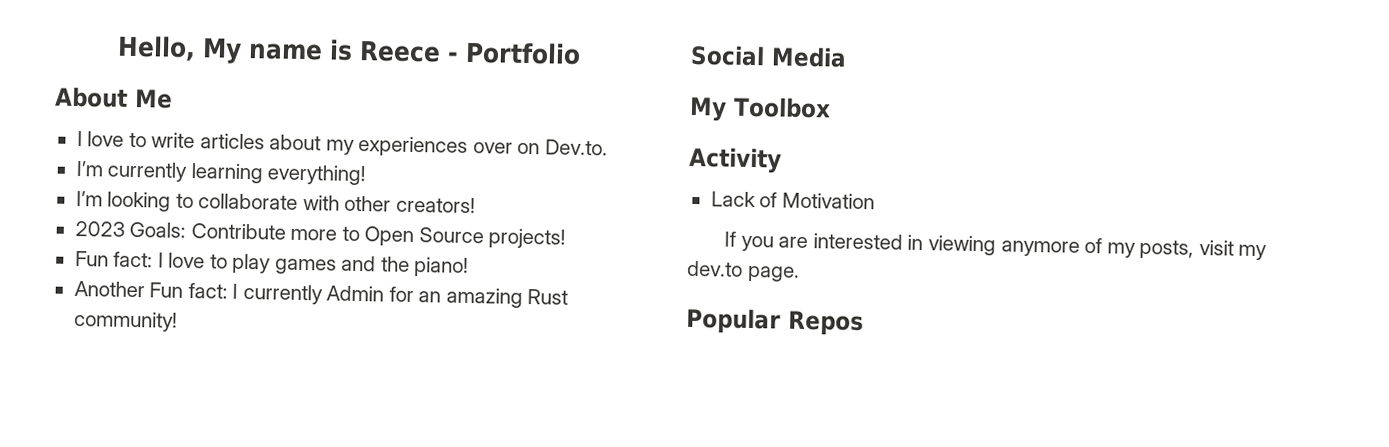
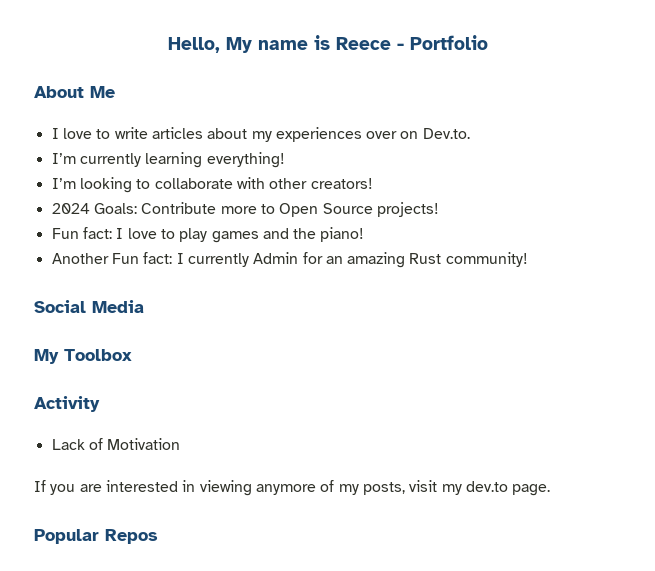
- 2023 Goals: Contribute more to Open Source projects!
+ 2024 Goals: Contribute more to Open Source projects!

